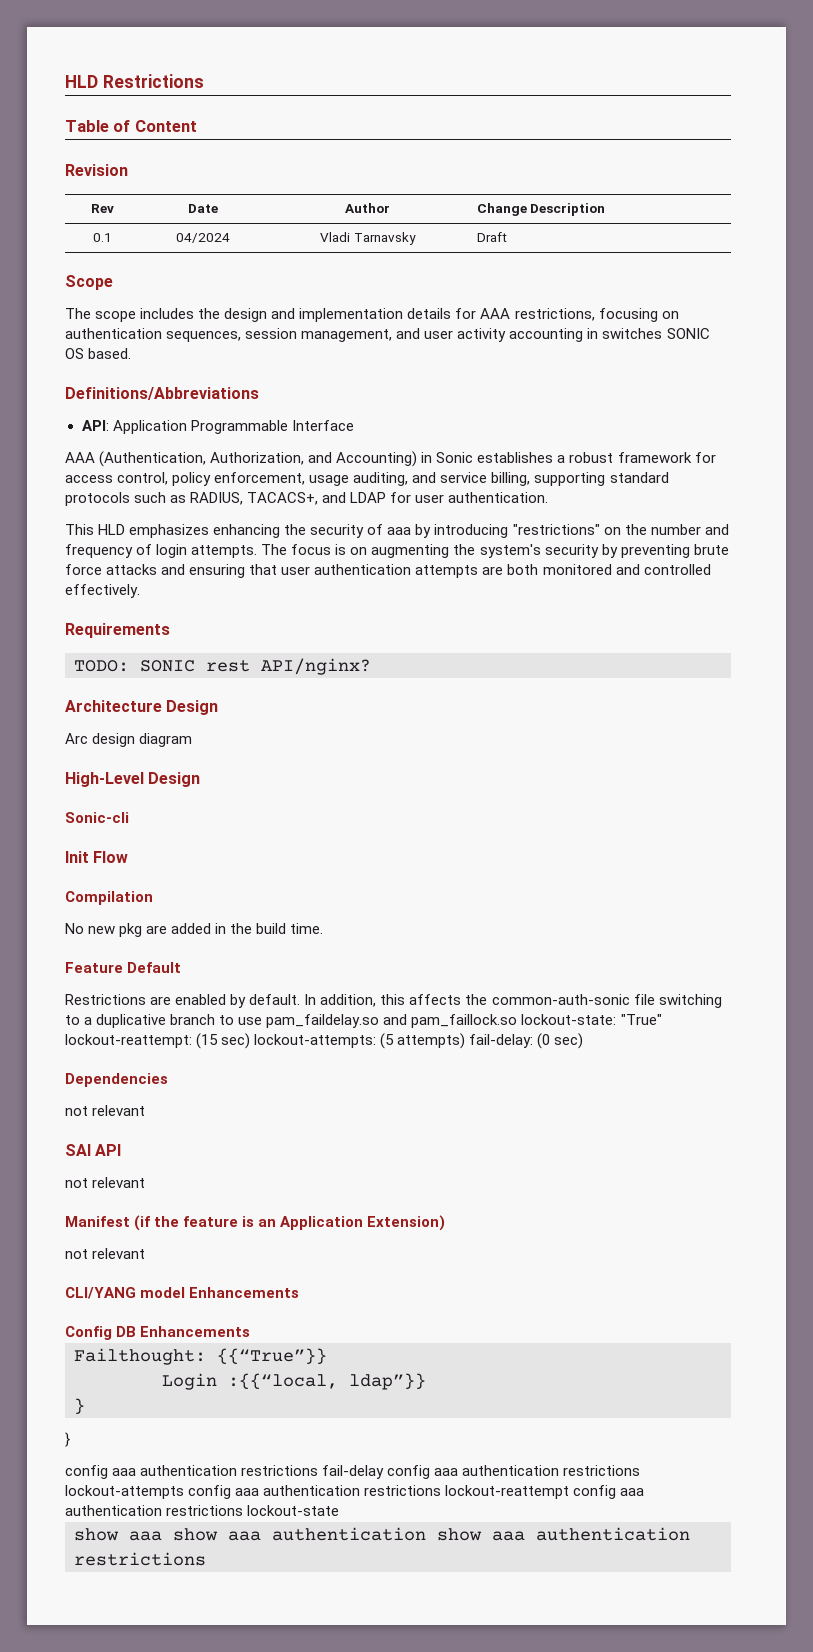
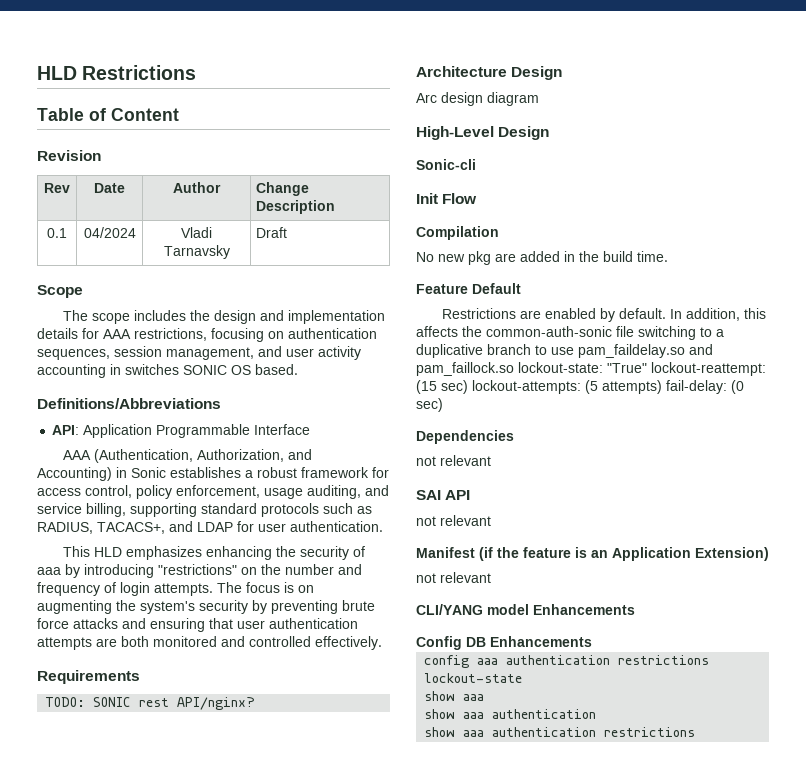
- Failthought: {{“True”}}
- Login :{{“local, ldap”}}
- }
- }
- config aaa authentication restrictions fail-delay config aaa authentication restrictions lockout-attempts config aaa authentication restrictions lockout-reattempt config aaa authentication restrictions lockout-state
- show aaa show aaa authentication show aaa authentication restrictions
+ config aaa authentication restrictions lockout-state
+ show aaa
+ show aaa authentication
+ show aaa authentication restrictions

